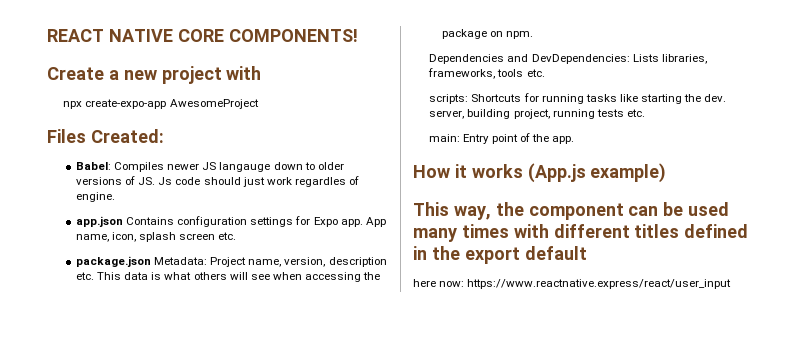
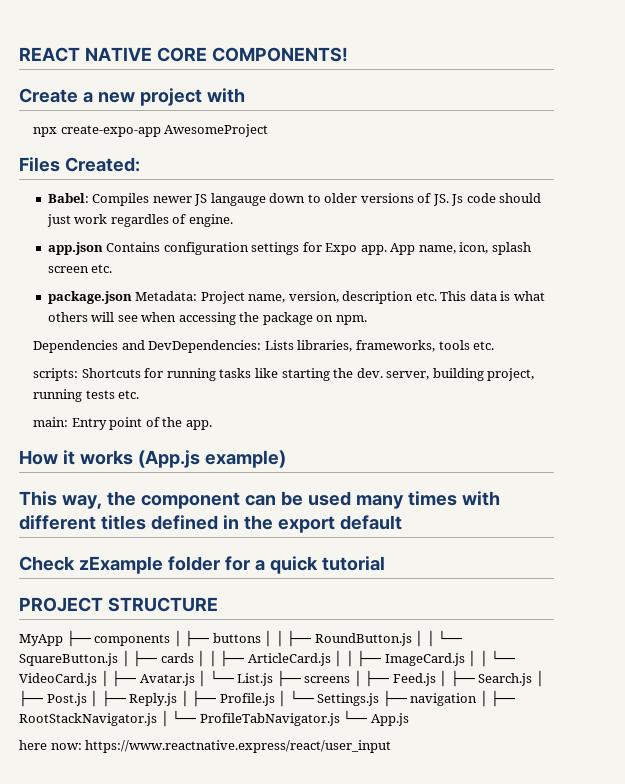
+ Check zExample folder for a quick tutorial
+ PROJECT STRUCTURE
+ MyApp ├── components │ ├── buttons │ │ ├── RoundButton.js │ │ └── SquareButton.js │ ├── cards │ │ ├── ArticleCard.js │ │ ├── ImageCard.js │ │ └── VideoCard.js │ ├── Avatar.js │ └── List.js ├── screens │ ├── Feed.js │ ├── Search.js │ ├── Post.js │ ├── Reply.js │ ├── Profile.js │ └── Settings.js ├── navigation │ ├── RootStackNavigator.js │ └── ProfileTabNavigator.js └── App.js

